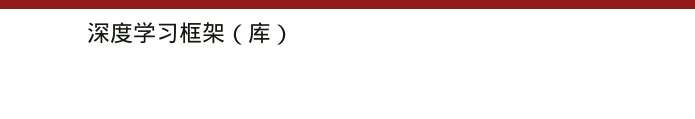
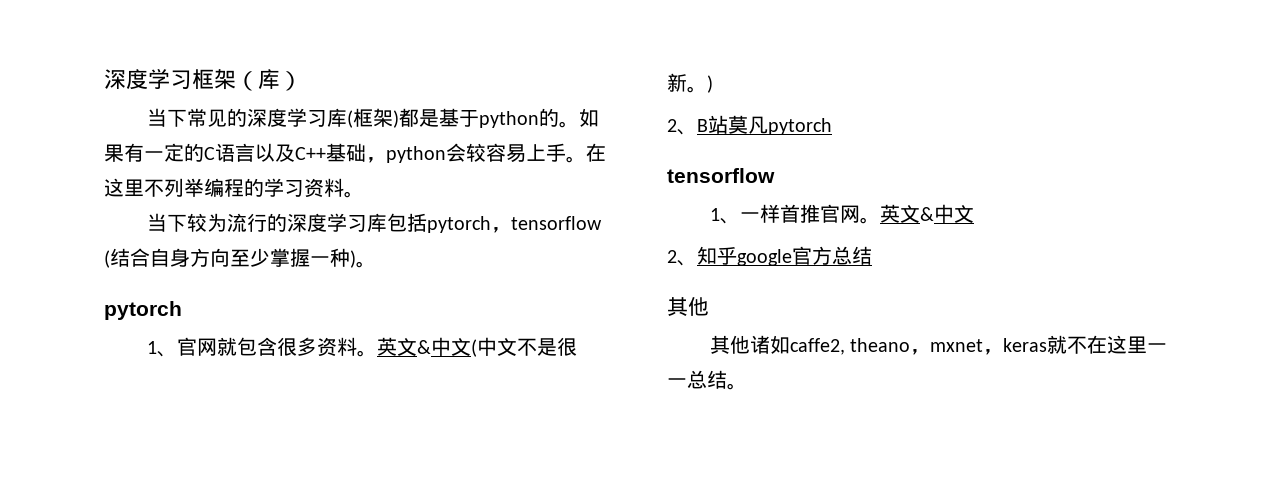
+ 当下常见的深度学习库(框架)都是基于python的。如果有一定的C语言以及C++基础，python会较容易上手。在这里不列举编程的学习资料。
+ 当下较为流行的深度学习库包括pytorch，tensorflow (结合自身方向至少掌握一种)。
+ pytorch
+ 1、官网就包含很多资料。英文&中文(中文不是很新。)
+ 2、B站莫凡pytorch
+ tensorflow
+ 1、一样首推官网。英文&中文
+ 2、知乎google官方总结
+ 其他
+ 其他诸如caffe2, theano，mxnet，keras就不在这里一一总结。

